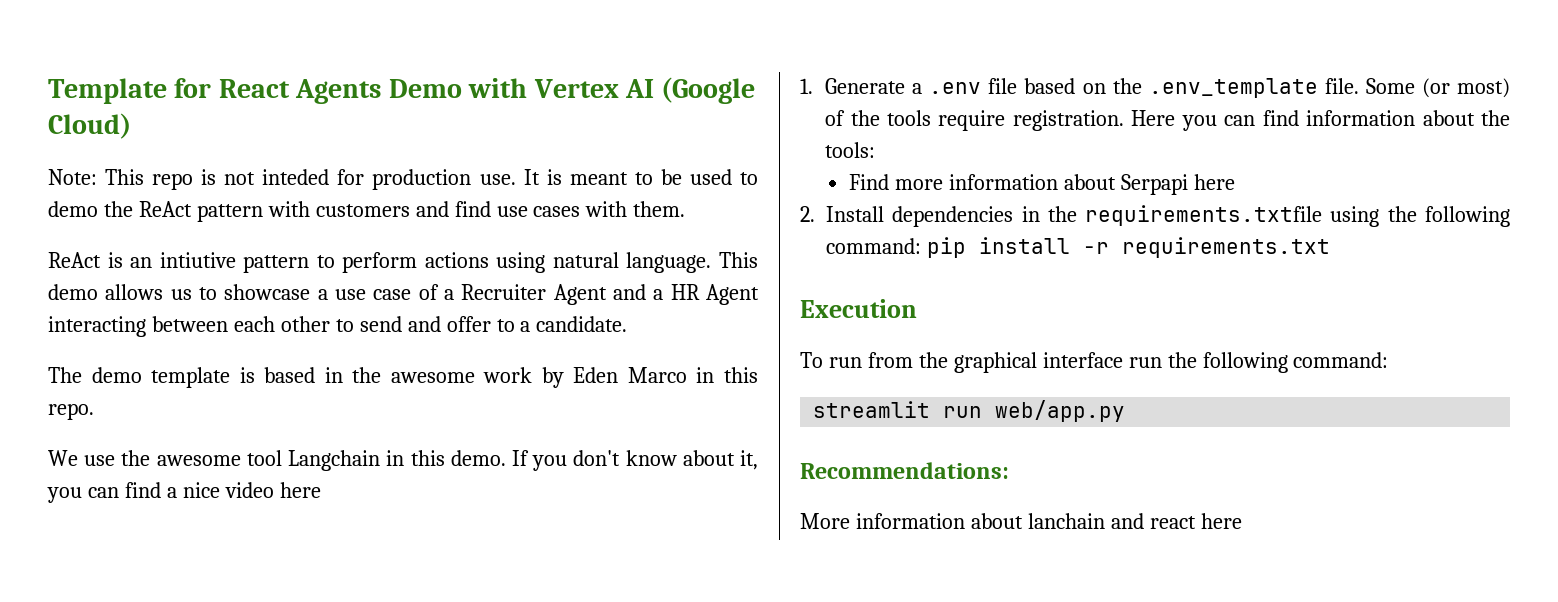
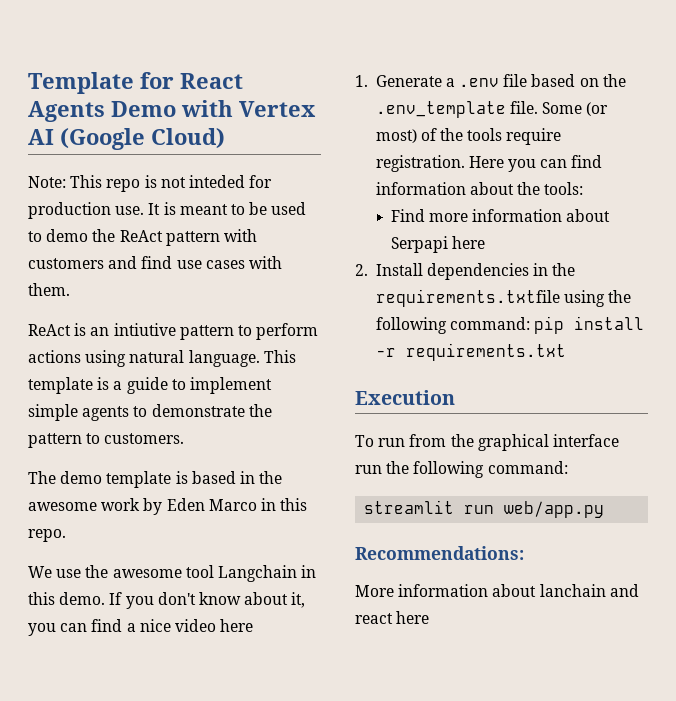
- This demo allows us to showcase a use case of a Recruiter Agent and a HR Agent interacting between each other to send and offer to a candidate.
+ This template is a guide to implement simple agents to demonstrate the pattern to customers.

